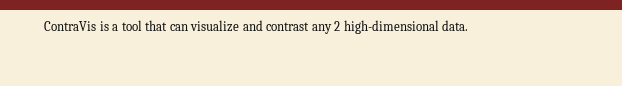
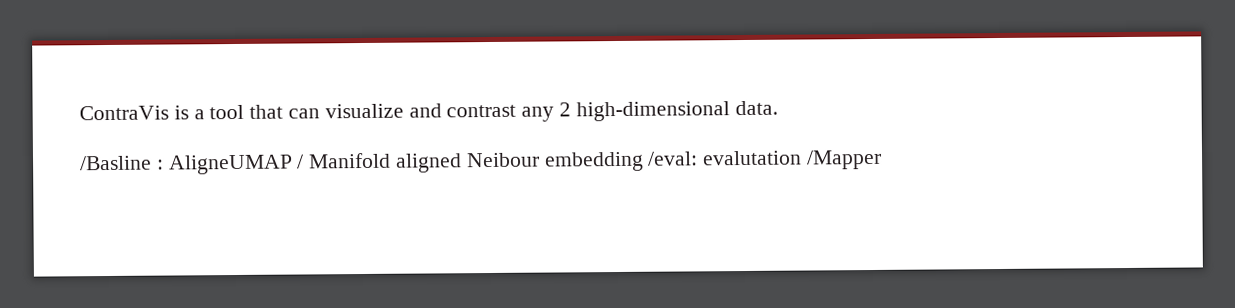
+ /Basline : AligneUMAP / Manifold aligned Neibour embedding /eval: evalutation /Mapper

